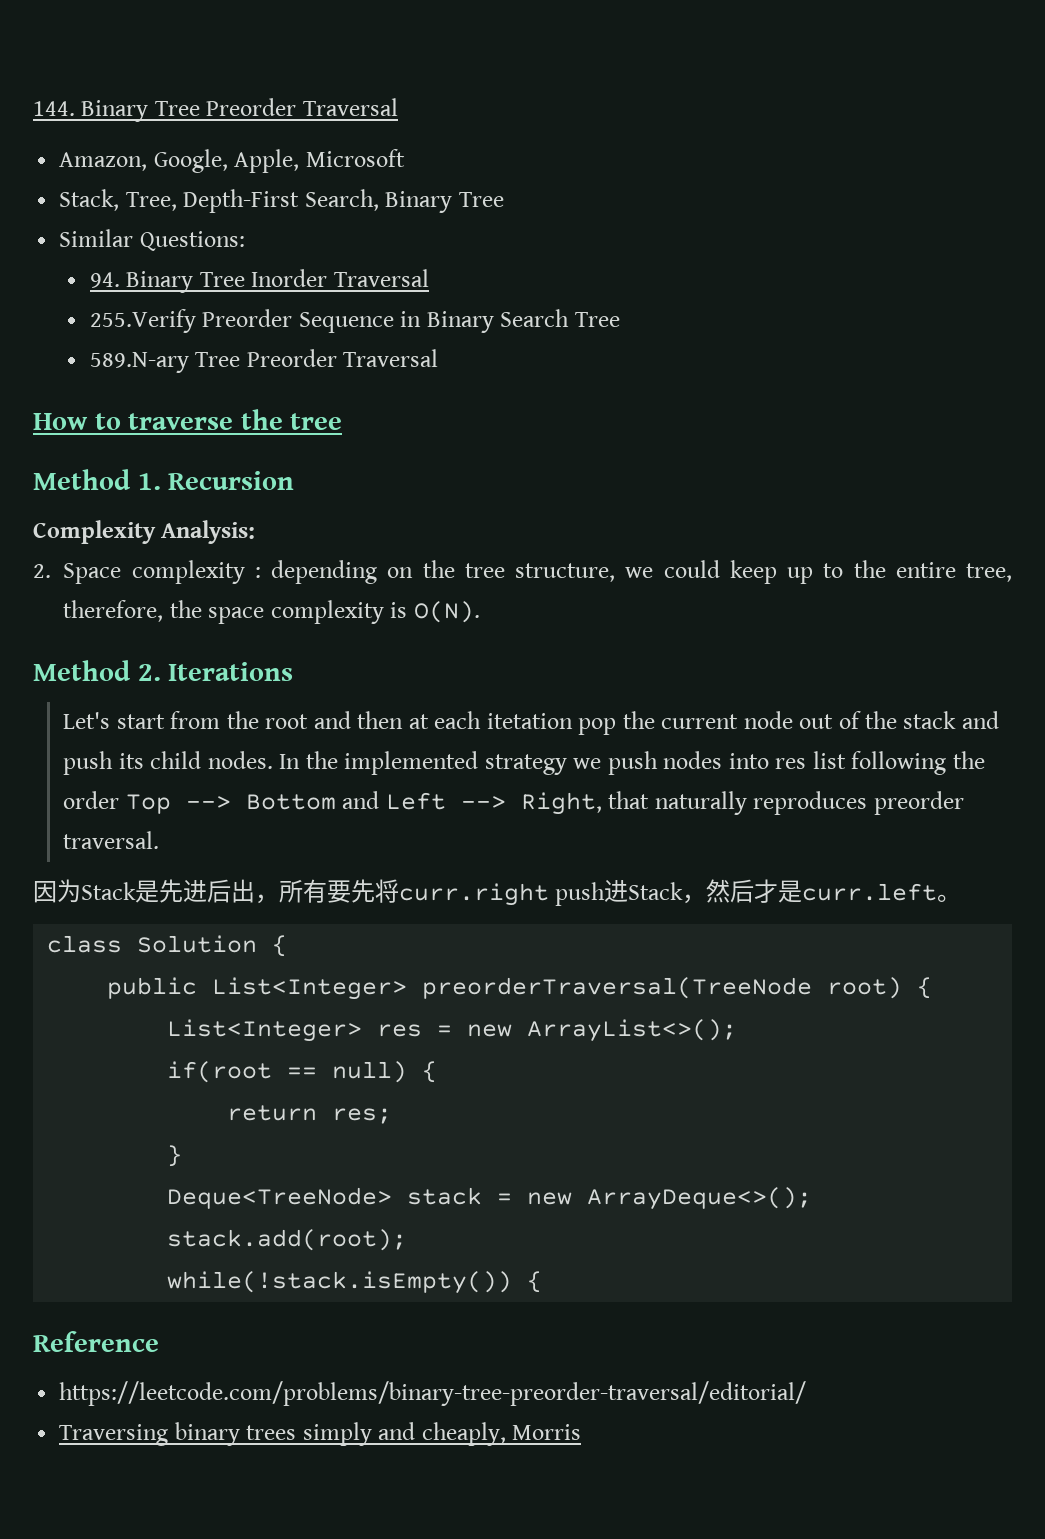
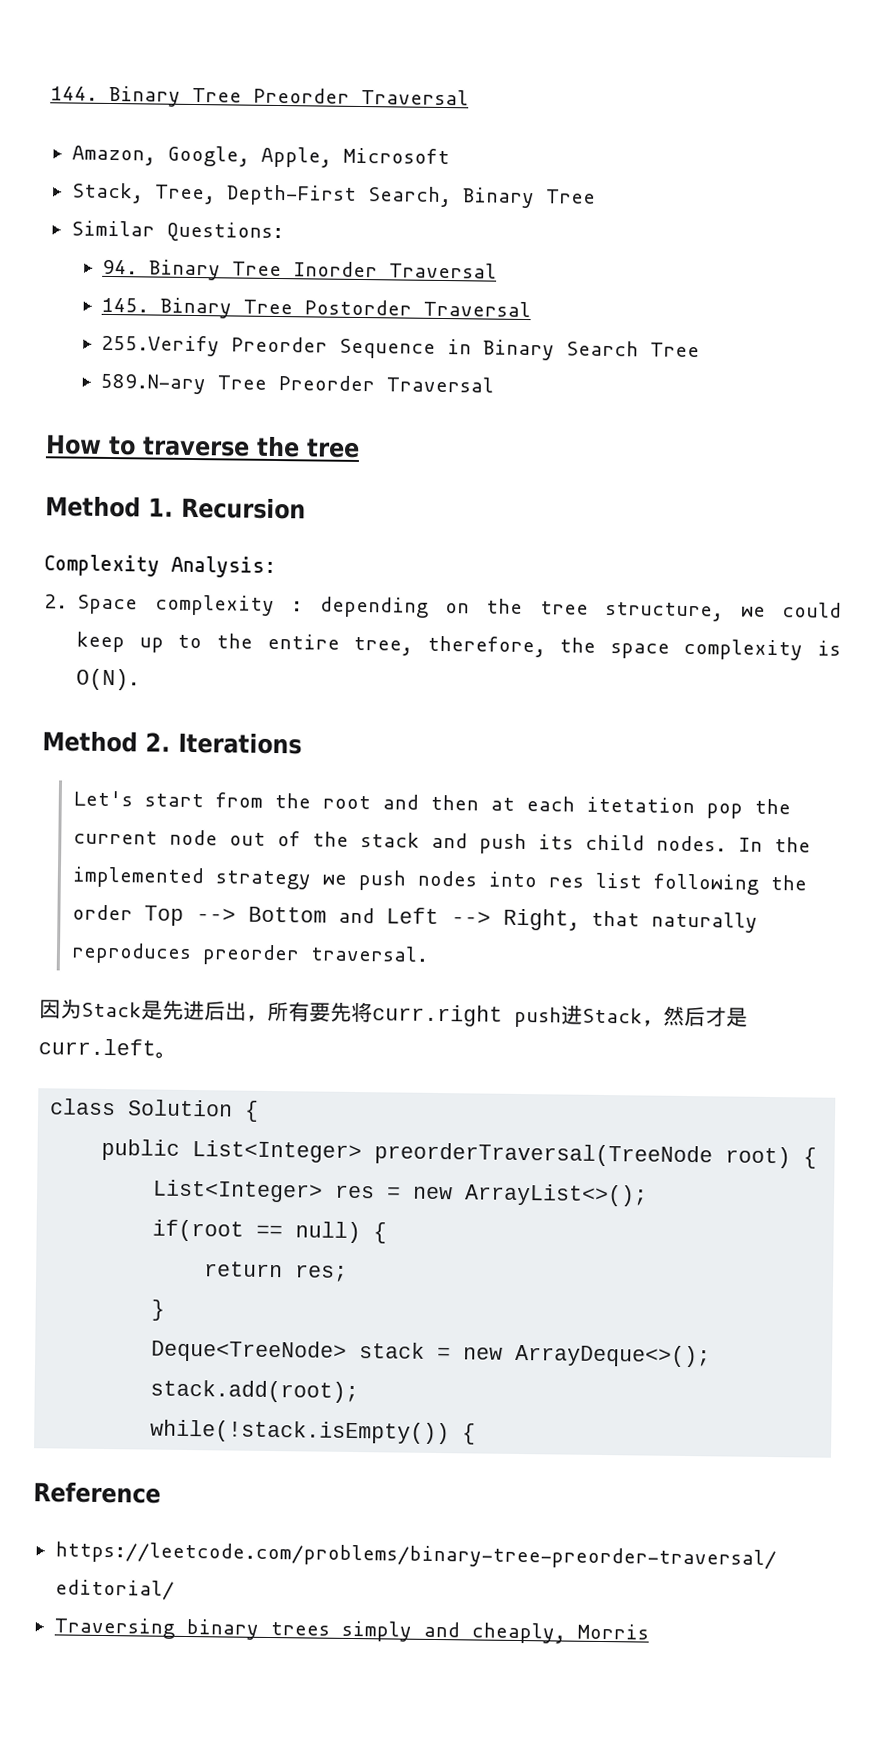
+ 145. Binary Tree Postorder Traversal

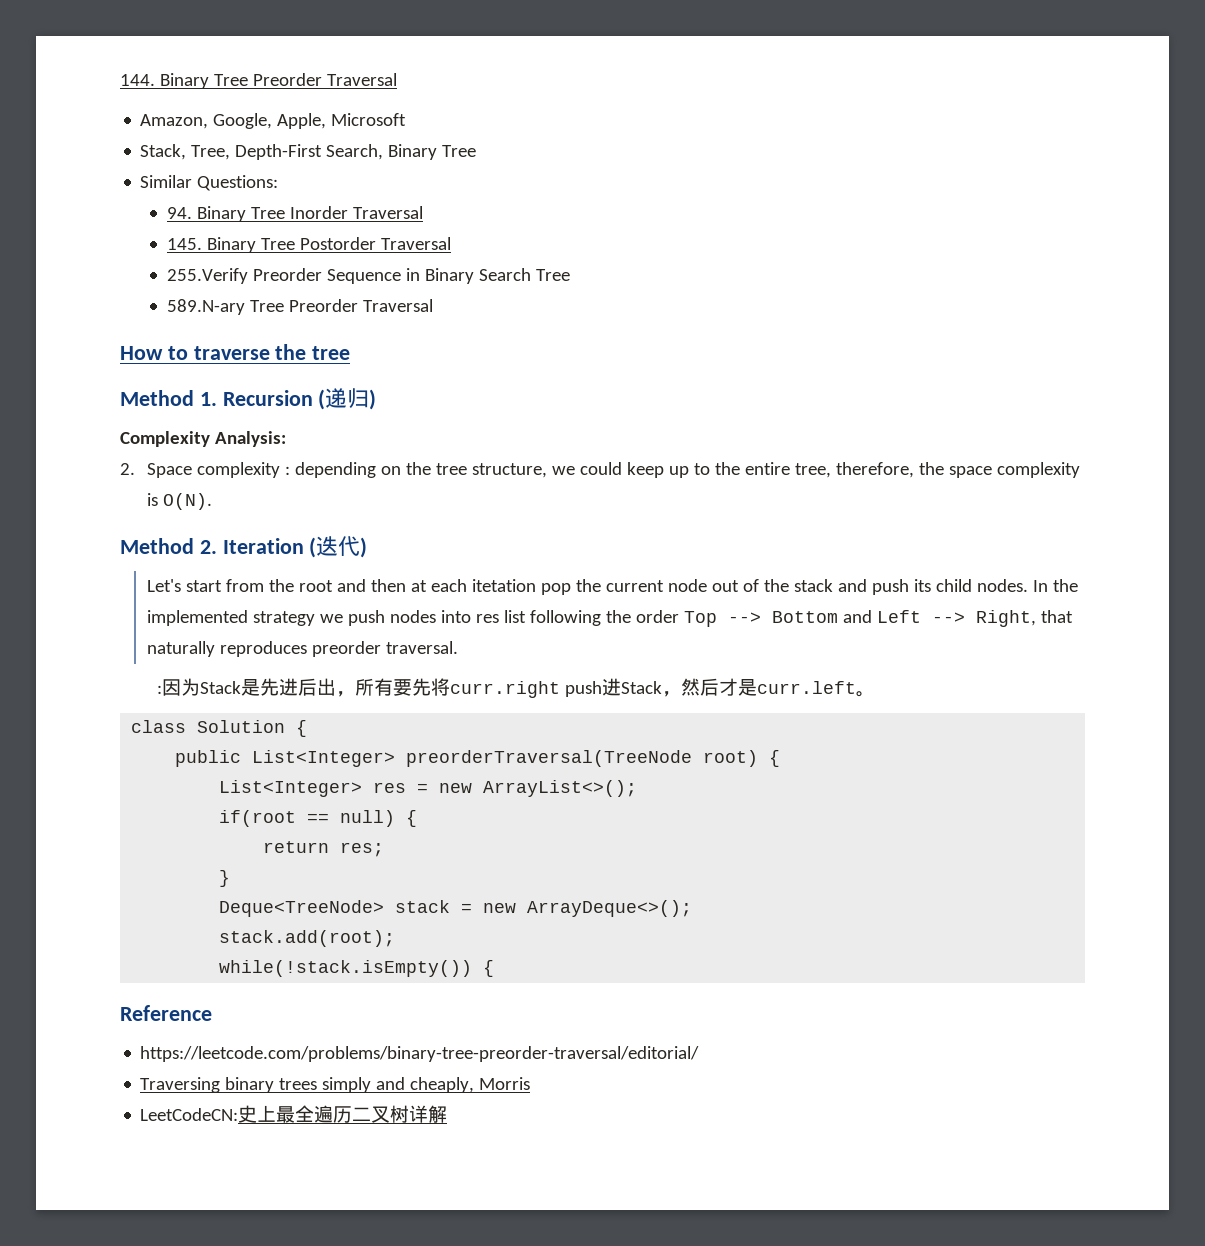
- Method 1. Recursion
+ Method 1. Recursion (递归)
- Method 2. Iterations
+ Method 2. Iteration (迭代)
- 因为Stack是先进后出，所有要先将curr.right push进Stack，然后才是curr.left。
+ :因为Stack是先进后出，所有要先将curr.right push进Stack，然后才是curr.left。
+ LeetCodeCN:史上最全遍历二叉树详解

